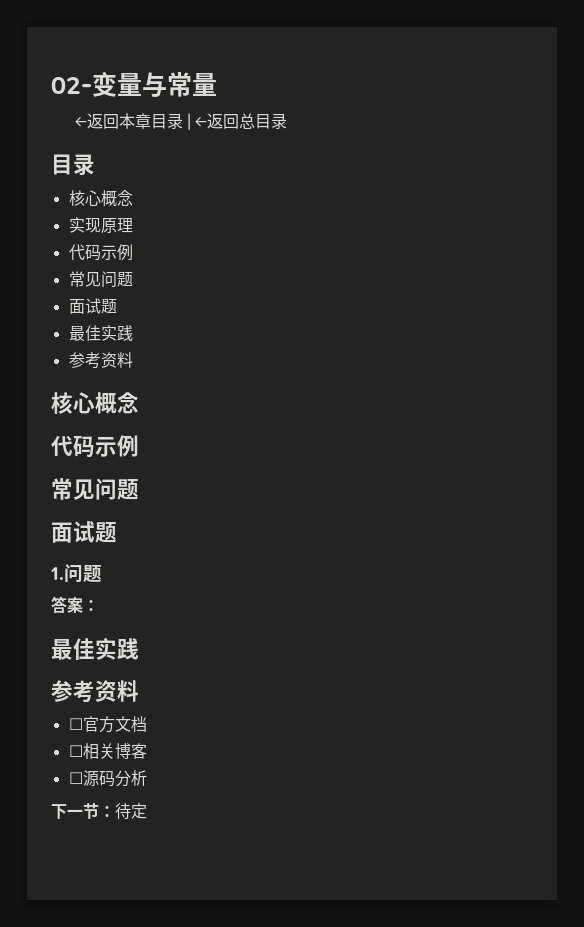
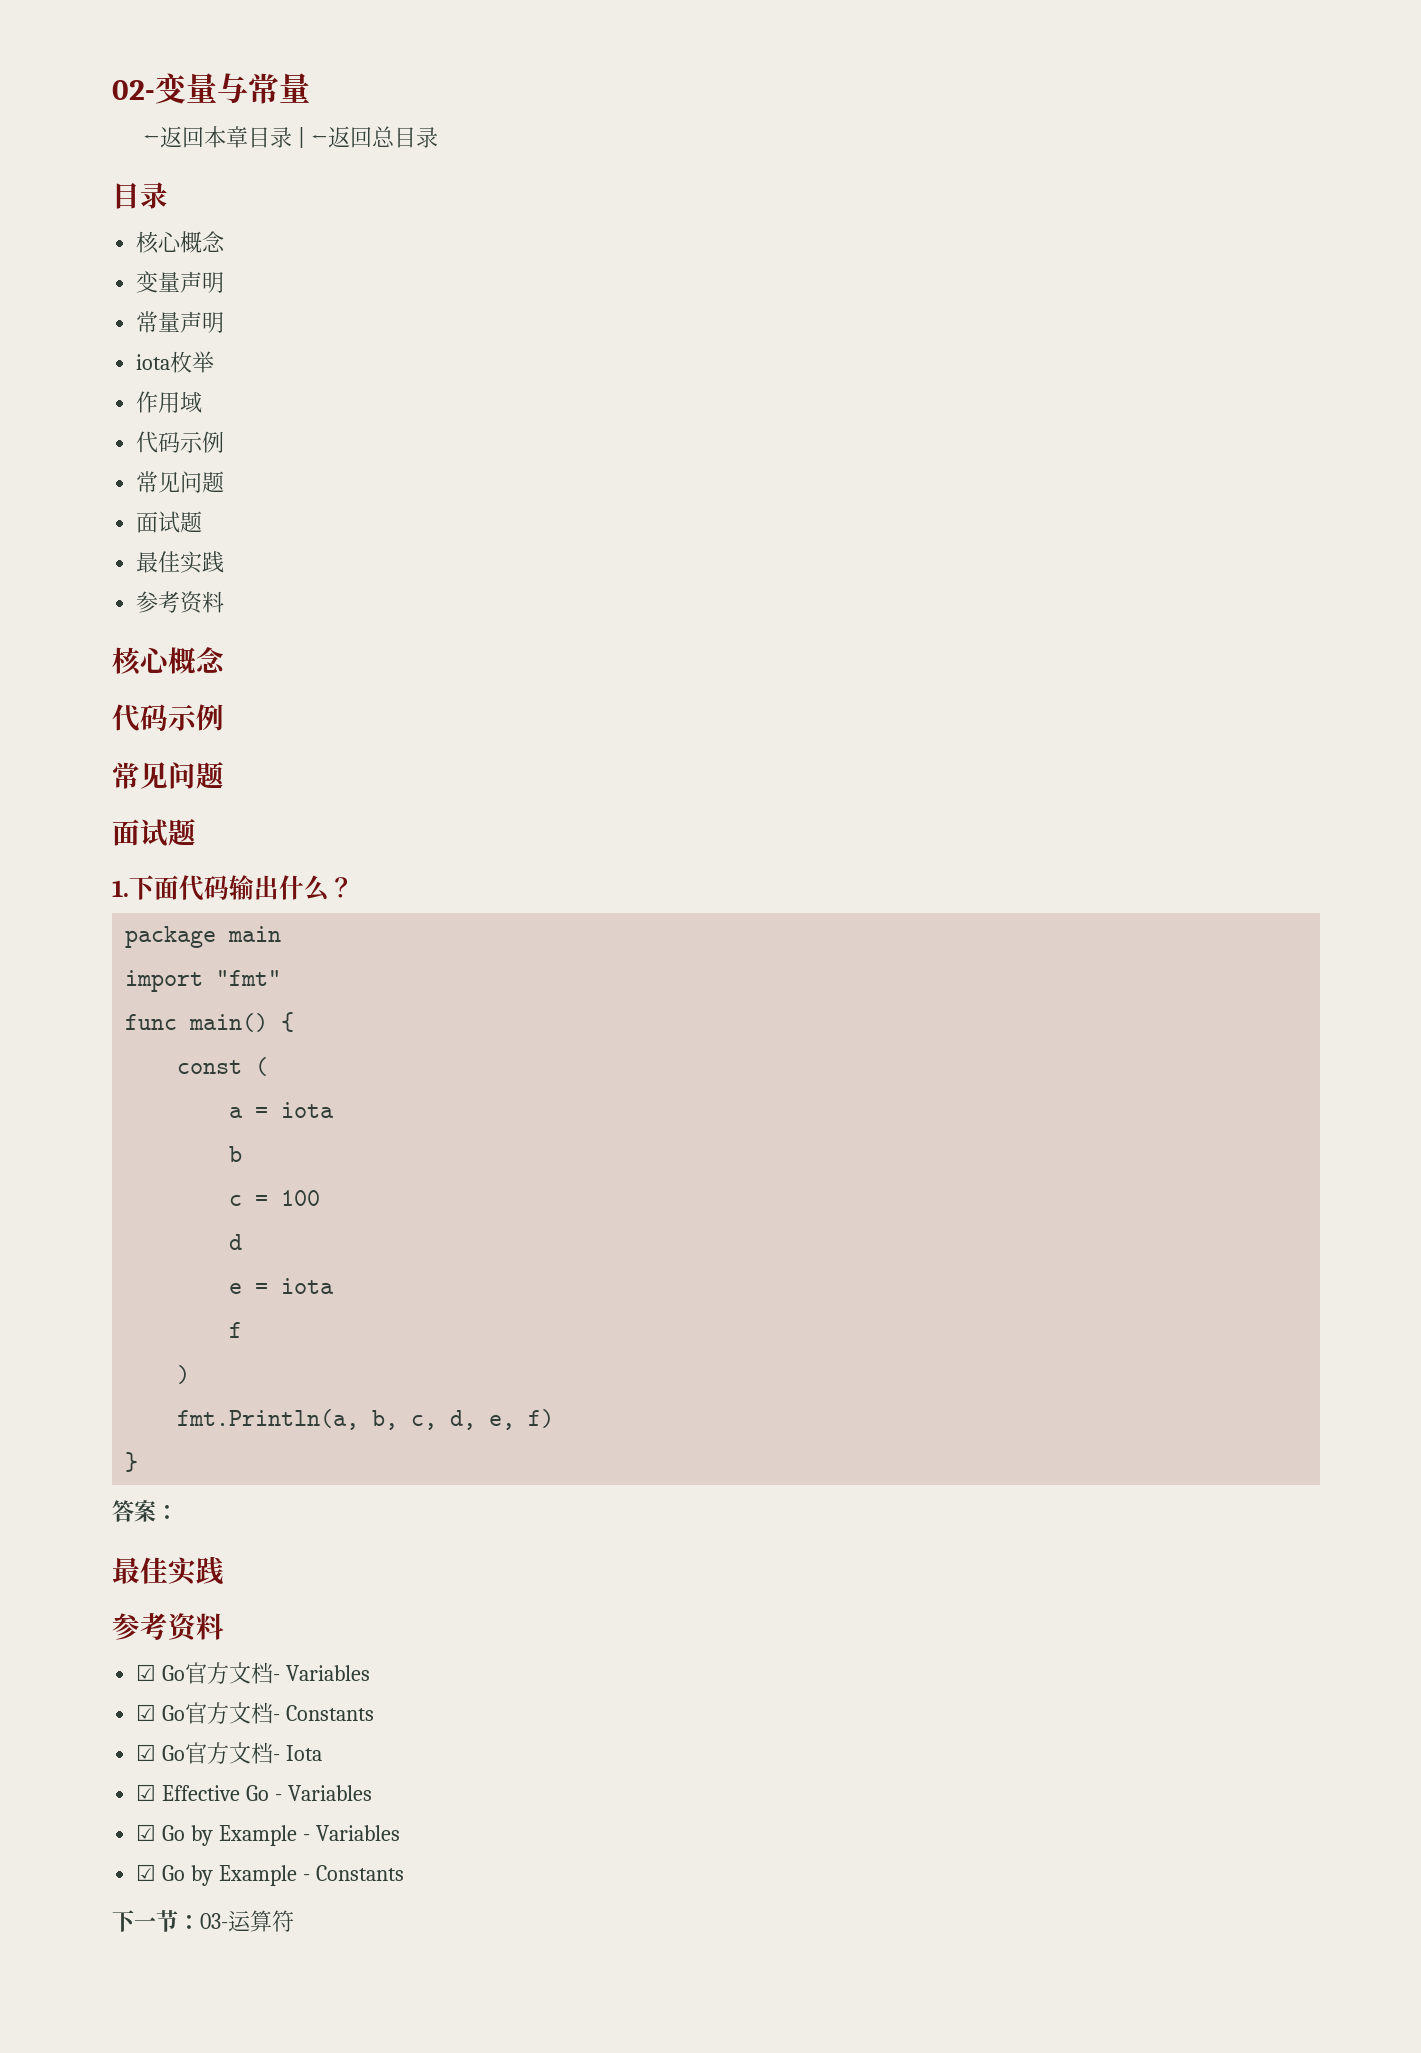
- 实现原理
+ 变量声明
+ 常量声明
+ iota枚举
+ 作用域
- 1.问题
+ 1.下面代码输出什么？
+ package main
+ import "fmt"
+ func main() {
+ const (
+ a = iota
+ b
+ c = 100
+ d
+ e = iota
+ f
+ )
+ fmt.Println(a, b, c, d, e, f)
+ }
- ☐官方文档
- ☐相关博客
- ☐源码分析
+ ☑ Go官方文档- Variables
+ ☑ Go官方文档- Constants
+ ☑ Go官方文档- Iota
+ ☑ Effective Go - Variables
+ ☑ Go by Example - Variables
+ ☑ Go by Example - Constants
- 下一节：待定
+ 下一节：03-运算符

